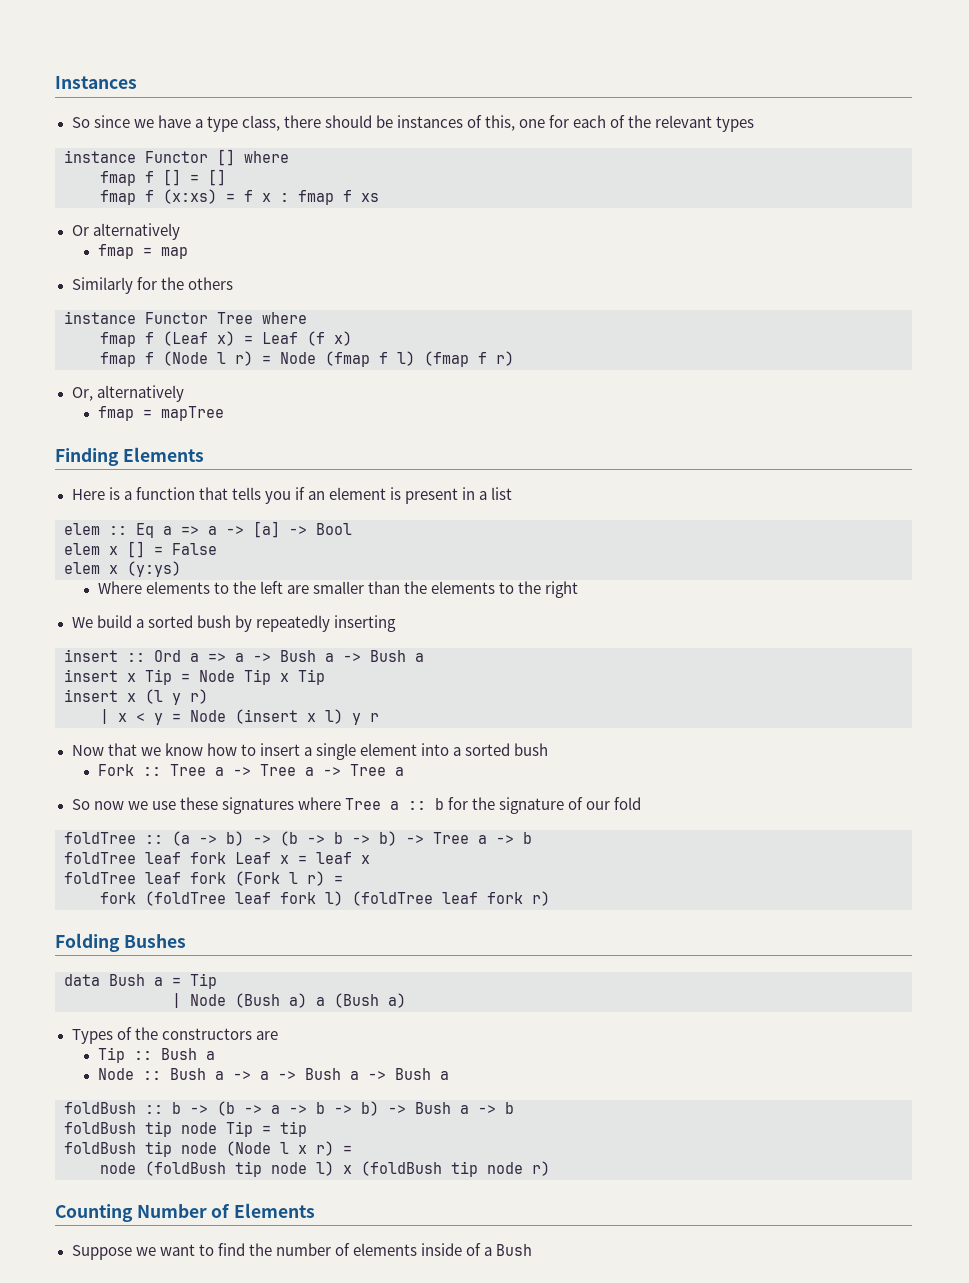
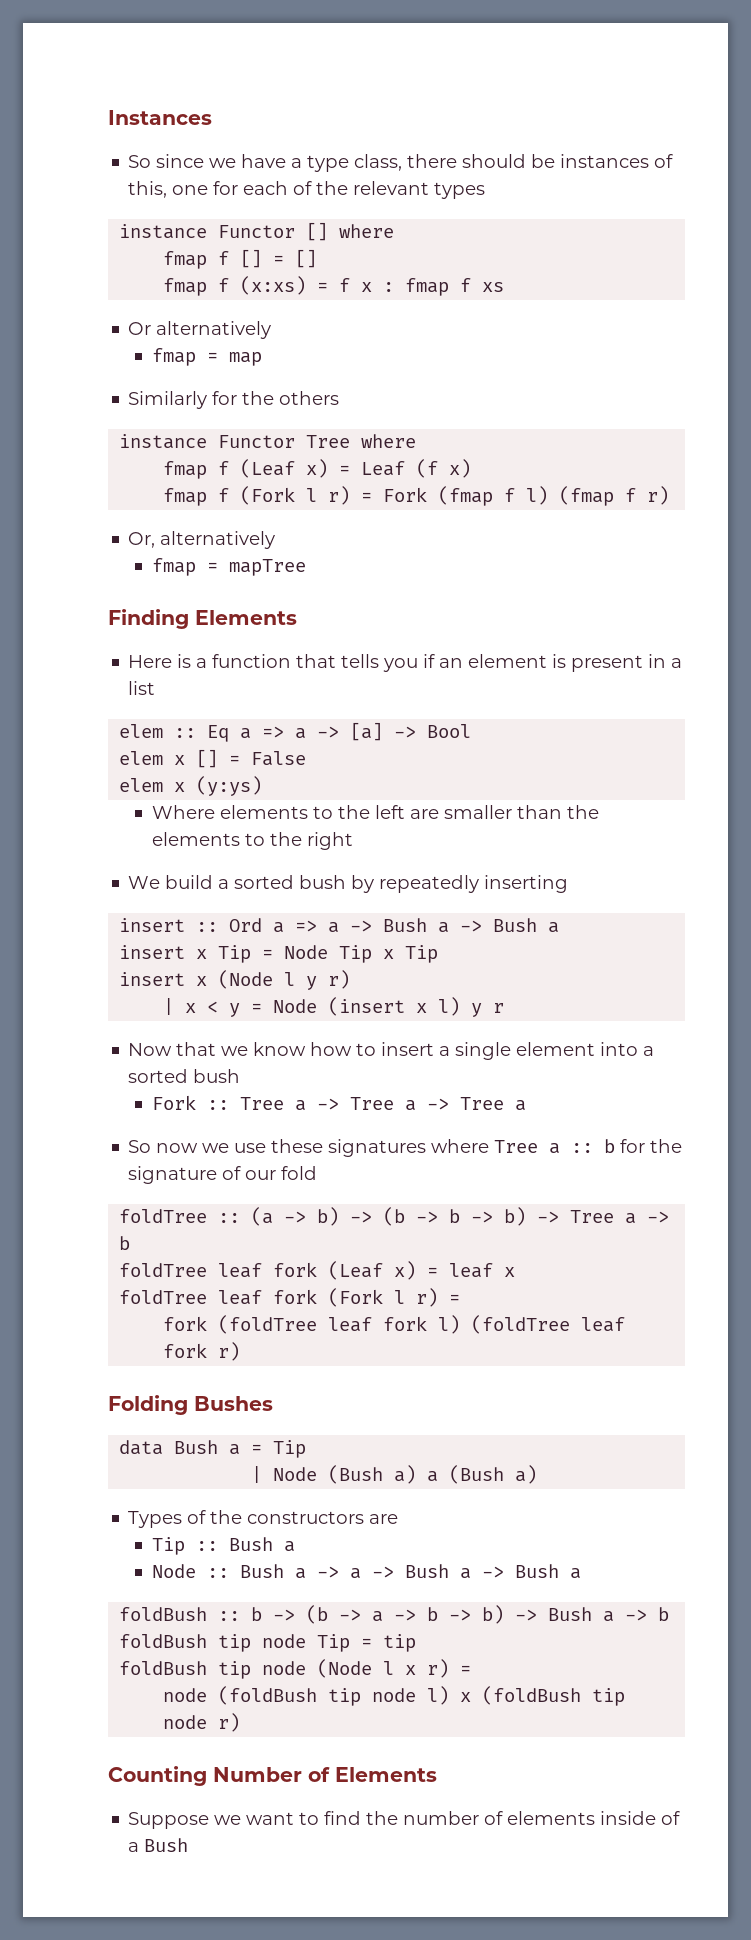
- fmap f (Node l r) = Node (fmap f l) (fmap f r)
+ fmap f (Fork l r) = Fork (fmap f l) (fmap f r)
- insert x (l y r)
+ insert x (Node l y r)
- foldTree leaf fork Leaf x = leaf x
+ foldTree leaf fork (Leaf x) = leaf x

